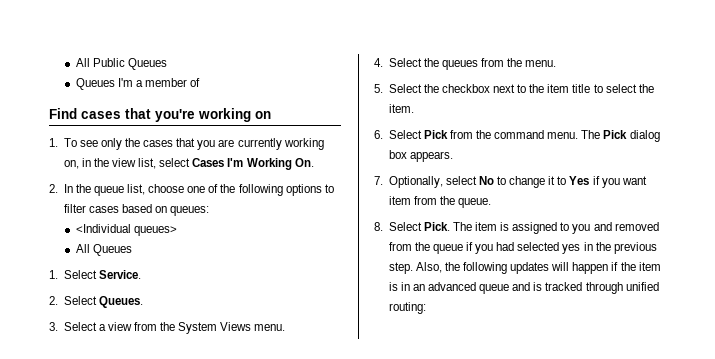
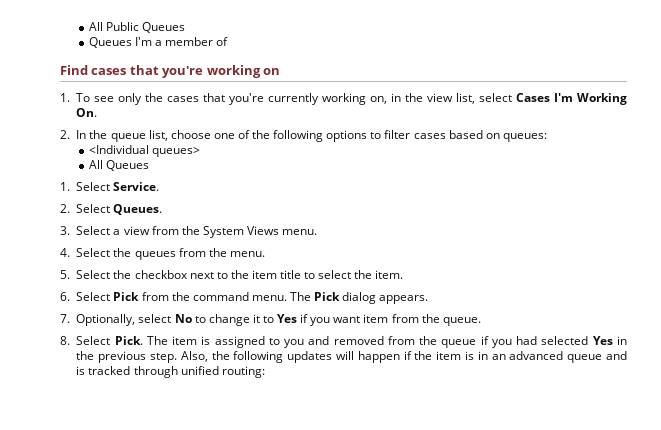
- 1. To see only the cases that you are currently working on, in the view list, select Cases I'm Working On.
+ 1. To see only the cases that you're currently working on, in the view list, select Cases I'm Working On.
- The Pick dialog box appears.
+ The Pick dialog appears.
- The item is assigned to you and removed from the queue if you had selected yes in the previous step.
+ The item is assigned to you and removed from the queue if you had selected Yes in the previous step.

